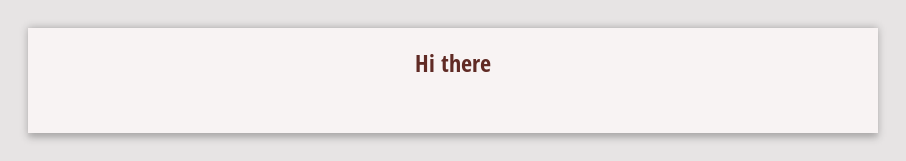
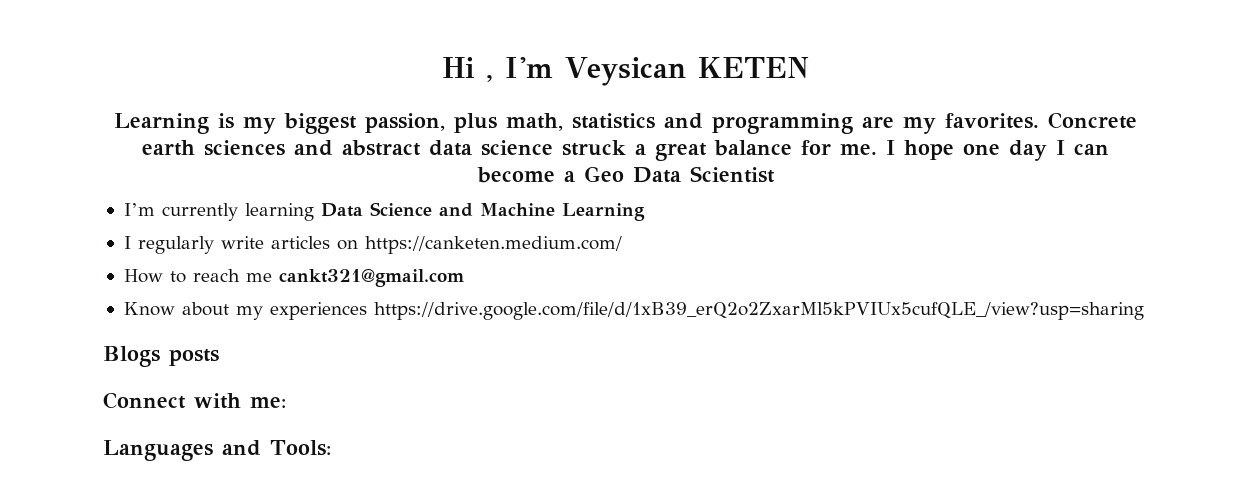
- Hi there
+ Hi , I'm Veysican KETEN
+ Learning is my biggest passion, plus math, statistics and programming are my favorites. Concrete earth sciences and abstract data science struck a great balance for me. I hope one day I can become a Geo Data Scientist
+ I’m currently learning Data Science and Machine Learning
+ I regularly write articles on https://canketen.medium.com/
+ How to reach me cankt321@gmail.com
+ Know about my experiences https://drive.google.com/file/d/1xB39_erQ2o2ZxarMl5kPVIUx5cufQLE_/view?usp=sharing
+ Blogs posts
+ Connect with me:
+ Languages and Tools:

